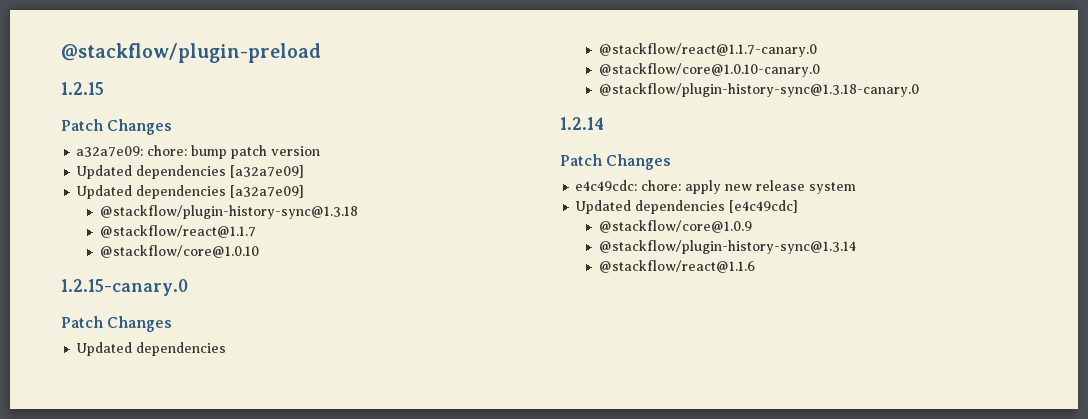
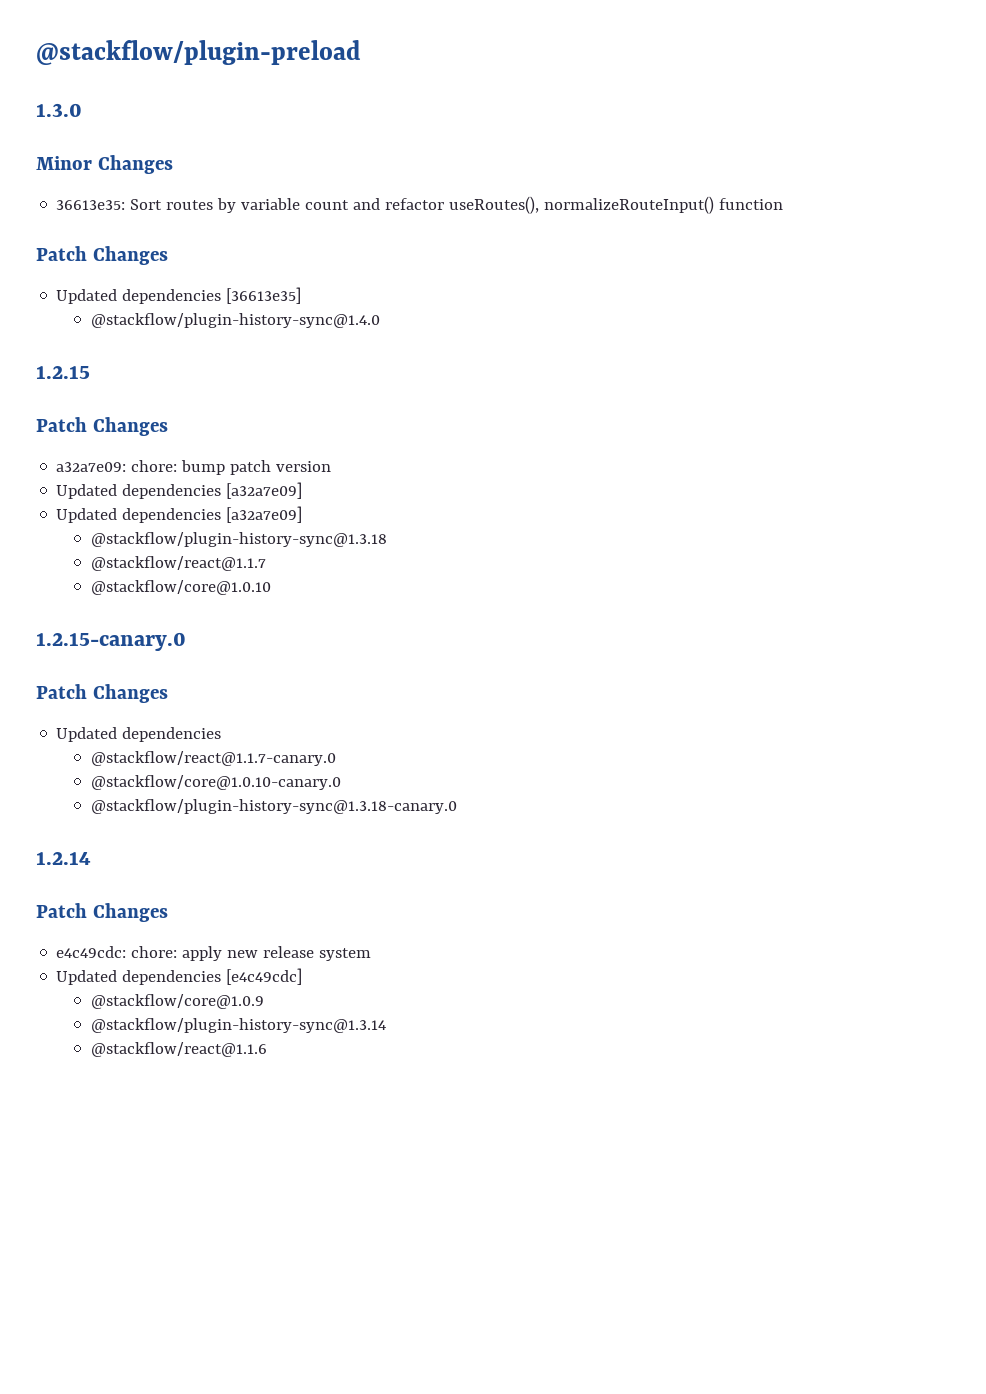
+ 1.3.0
+ Minor Changes
+ 36613e35: Sort routes by variable count and refactor useRoutes(), normalizeRouteInput() function
+ Patch Changes
+ Updated dependencies [36613e35]
+ @stackflow/plugin-history-sync@1.4.0

